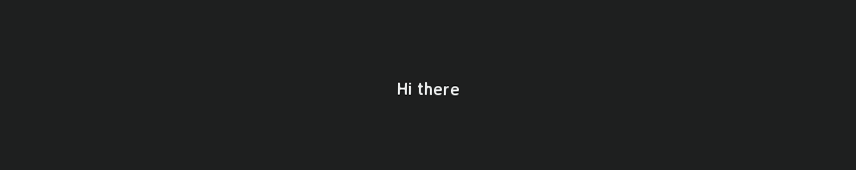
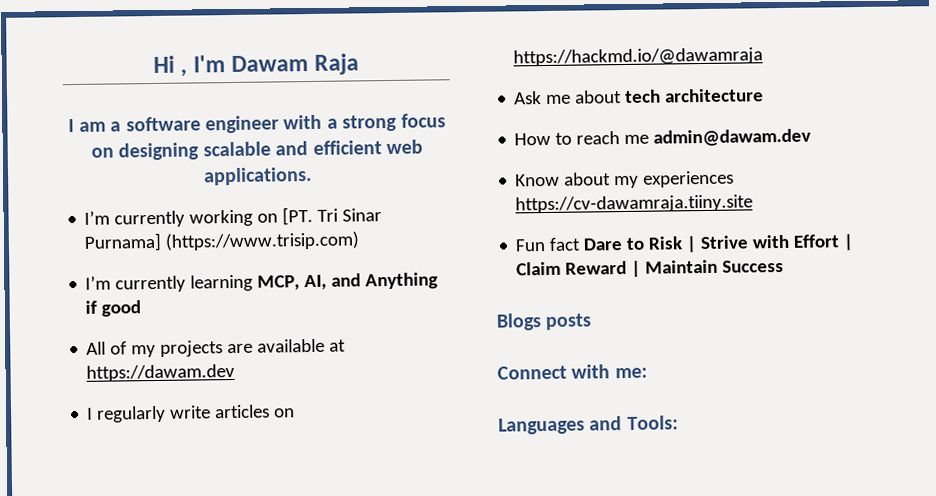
- Hi there
+ Hi , I'm Dawam Raja
+ I am a software engineer with a strong focus on designing scalable and efficient web applications.
+ I’m currently working on [PT. Tri Sinar Purnama] (https://www.trisip.com)
+ I’m currently learning MCP, AI, and Anything if good
+ All of my projects are available at https://dawam.dev
+ I regularly write articles on https://hackmd.io/@dawamraja
+ Ask me about tech architecture
+ How to reach me admin@dawam.dev
+ Know about my experiences https://cv-dawamraja.tiiny.site
+ Fun fact Dare to Risk | Strive with Effort | Claim Reward | Maintain Success
+ Blogs posts
+ Connect with me:
+ Languages and Tools:

